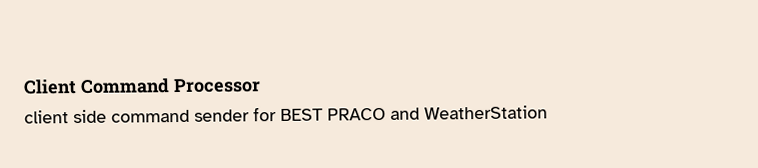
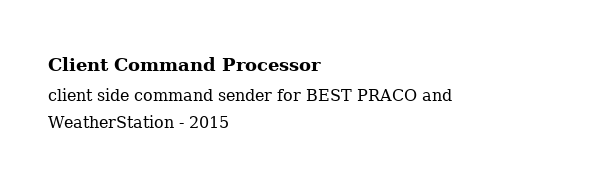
- client side command sender for BEST PRACO and WeatherStation
+ client side command sender for BEST PRACO and WeatherStation - 2015

